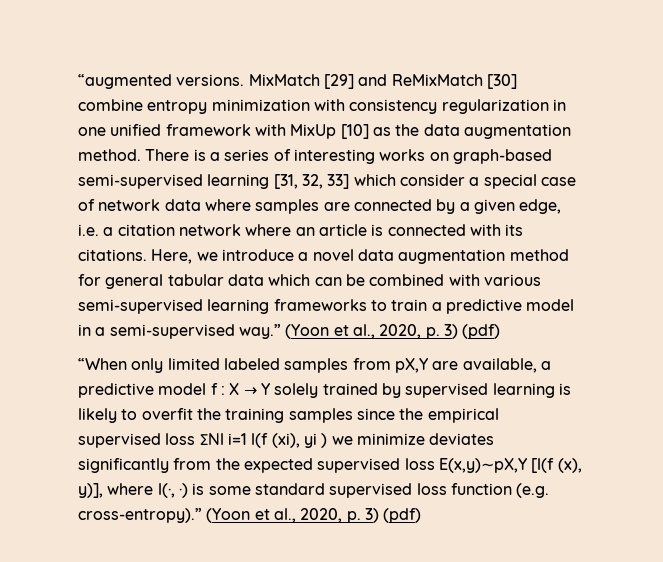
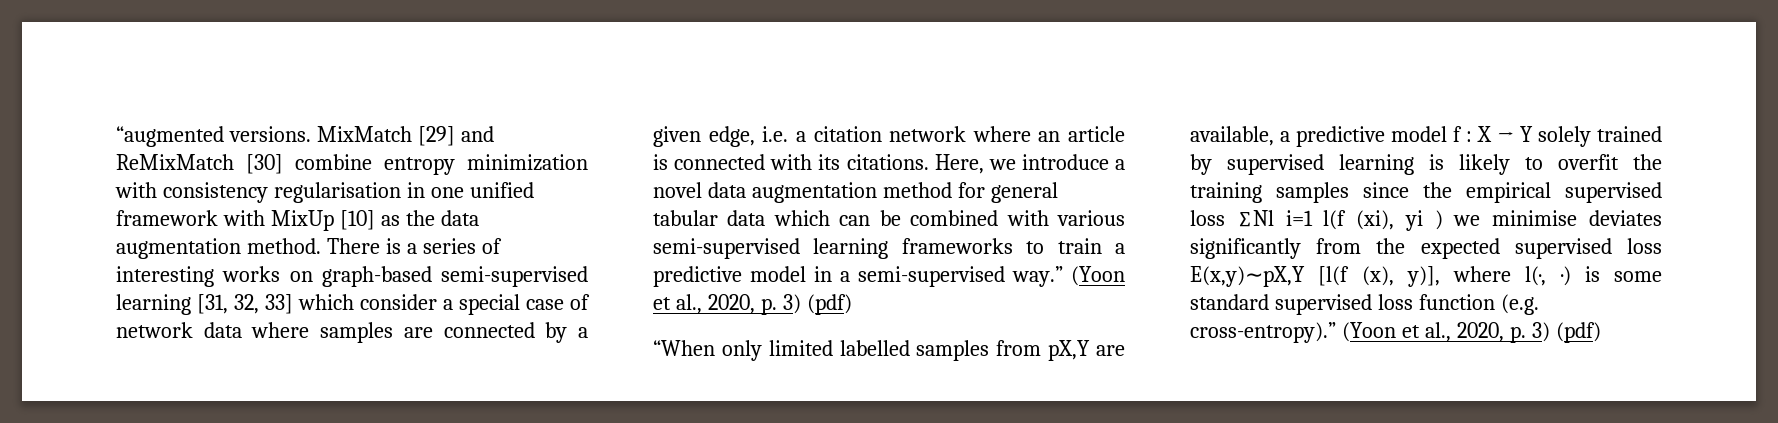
- MixMatch [29] and ReMixMatch [30] combine entropy minimization with consistency regularization in one unified framework with MixUp [10] as the data augmentation method.
+ MixMatch [29] and ReMixMatch [30] combine entropy minimization with consistency regularisation in one unified framework with MixUp [10] as the data augmentation method.
- “When only limited labeled samples from pX,Y are available, a predictive model f :
+ “When only limited labelled samples from pX,Y are available, a predictive model f :
- X → Y solely trained by supervised learning is likely to overfit the training samples since the empirical supervised loss ∑Nl i=1 l(f (xi), yi ) we minimize deviates significantly from the expected supervised loss E(x,y)∼pX,Y [l(f (x), y)], where l(·, ·) is some standard supervised loss function (e.g. cross-entropy).”
+ X → Y solely trained by supervised learning is likely to overfit the training samples since the empirical supervised loss ∑Nl i=1 l(f (xi), yi ) we minimise deviates significantly from the expected supervised loss E(x,y)∼pX,Y [l(f (x), y)], where l(·, ·) is some standard supervised loss function (e.g. cross-entropy).”

